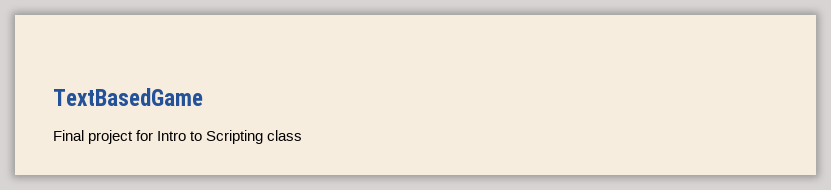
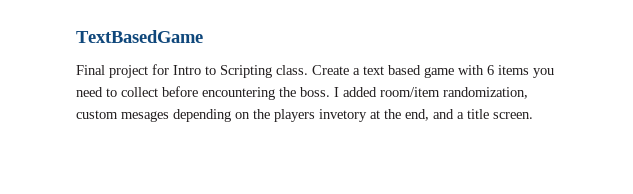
- Final project for Intro to Scripting class
+ Final project for Intro to Scripting class. Create a text based game with 6 items you need to collect before encountering the boss. I added room/item randomization, custom mesages depending on the players invetory at the end, and a title screen.

